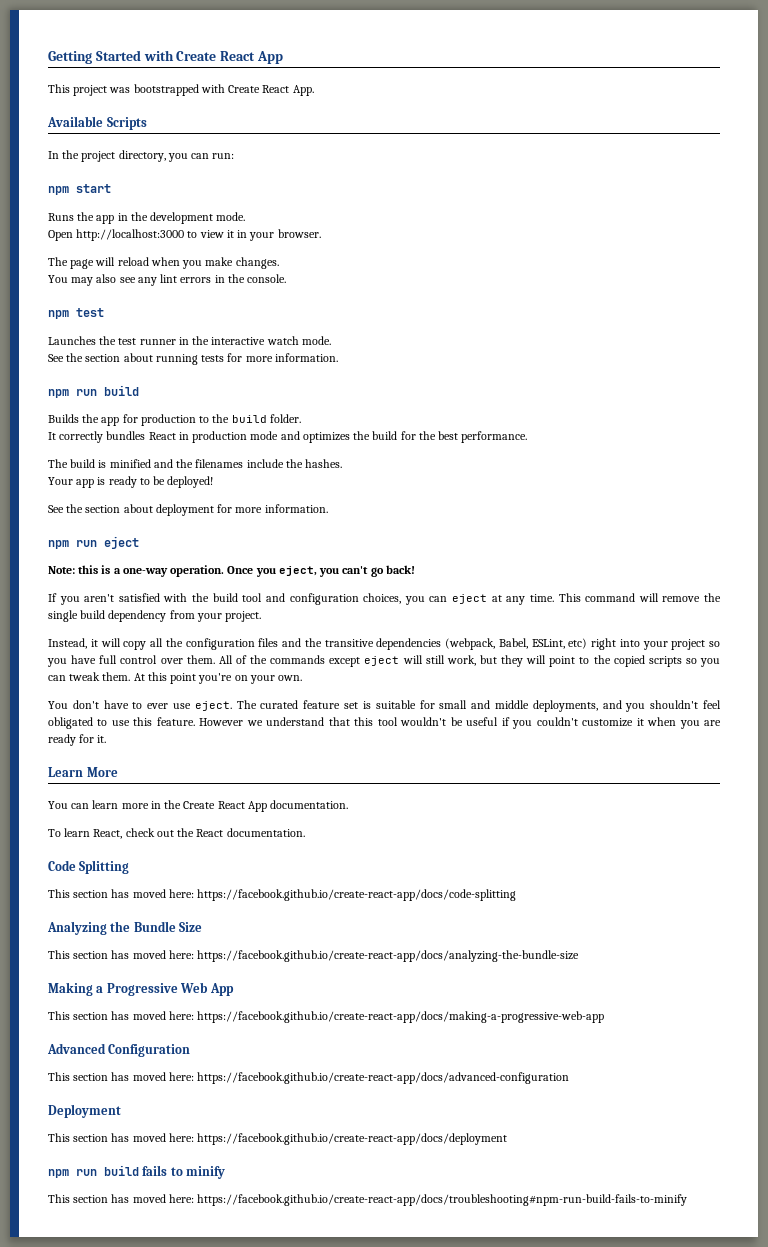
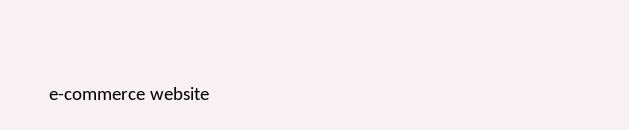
- Getting Started with Create React App
- This project was bootstrapped with Create React App.
- Available Scripts
- In the project directory, you can run:
- npm start
- Runs the app in the development mode.
- Open http://localhost:3000 to view it in your browser.
- The page will reload when you make changes.
- You may also see any lint errors in the console.
- npm test
- Launches the test runner in the interactive watch mode.
- See the section about running tests for more information.
- npm run build
- Builds the app for production to the build folder.
- It correctly bundles React in production mode and optimizes the build for the best performance.
- The build is minified and the filenames include the hashes.
- Your app is ready to be deployed!
- See the section about deployment for more information.
- npm run eject
- Note: this is a one-way operation. Once you eject, you can't go back!
- If you aren't satisfied with the build tool and configuration choices, you can eject at any time. This command will remove the single build dependency from your project.
- Instead, it will copy all the configuration files and the transitive dependencies (webpack, Babel, ESLint, etc) right into your project so you have full control over them. All of the commands except eject will still work, but they will point to the copied scripts so you can tweak them. At this point you're on your own.
- You don't have to ever use eject. The curated feature set is suitable for small and middle deployments, and you shouldn't feel obligated to use this feature. However we understand that this tool wouldn't be useful if you couldn't customize it when you are ready for it.
- Learn More
- You can learn more in the Create React App documentation.
- To learn React, check out the React documentation.
- Code Splitting
- This section has moved here: https://facebook.github.io/create-react-app/docs/code-splitting
- Analyzing the Bundle Size
- This section has moved here: https://facebook.github.io/create-react-app/docs/analyzing-the-bundle-size
- Making a Progressive Web App
- This section has moved here: https://facebook.github.io/create-react-app/docs/making-a-progressive-web-app
- Advanced Configuration
- This section has moved here: https://facebook.github.io/create-react-app/docs/advanced-configuration
- Deployment
- This section has moved here: https://facebook.github.io/create-react-app/docs/deployment
- npm run build fails to minify
- This section has moved here: https://facebook.github.io/create-react-app/docs/troubleshooting#npm-run-build-fails-to-minify
+ e-commerce website

